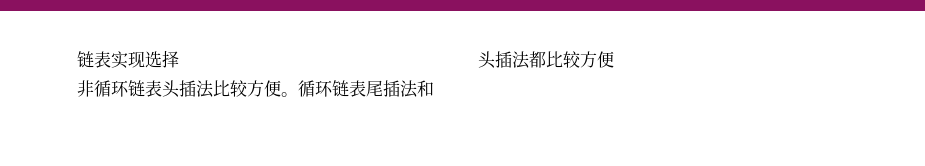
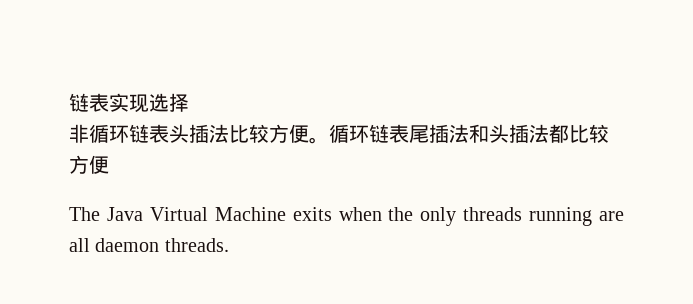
+ The Java Virtual Machine exits when the only threads running are all daemon threads.

